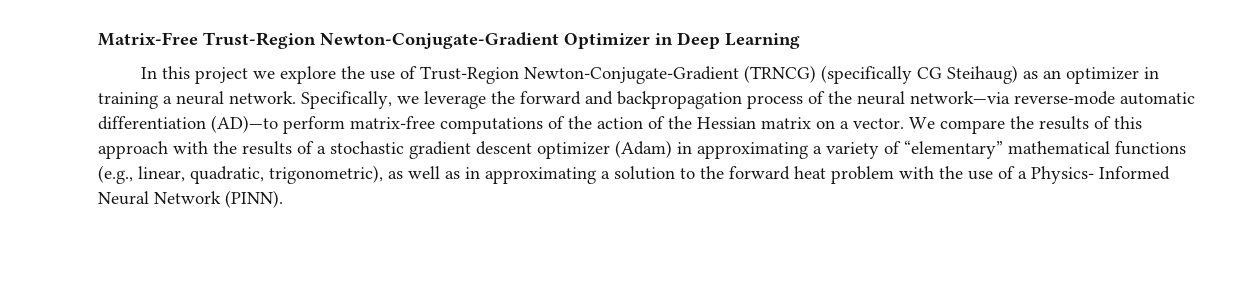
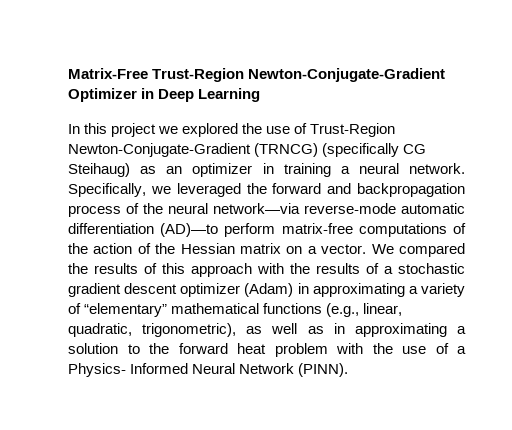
- In this project we explore the use of Trust-Region Newton-Conjugate-Gradient (TRNCG) (specifically CG Steihaug) as an optimizer in training a neural network.
+ In this project we explored the use of Trust-Region Newton-Conjugate-Gradient (TRNCG) (specifically CG Steihaug) as an optimizer in training a neural network.
- Specifically, we leverage the forward and backpropagation process of the neural network—via reverse-mode automatic differentiation (AD)—to perform matrix-free computations of the action of the Hessian matrix on a vector.
+ Specifically, we leveraged the forward and backpropagation process of the neural network—via reverse-mode automatic differentiation (AD)—to perform matrix-free computations of the action of the Hessian matrix on a vector.
- We compare the results of this approach with the results of a stochastic gradient descent optimizer (Adam) in approximating a variety of “elementary” mathematical functions (e.g., linear, quadratic, trigonometric), as well as in approximating a solution to the forward heat problem with the use of a Physics- Informed Neural Network (PINN).
+ We compared the results of this approach with the results of a stochastic gradient descent optimizer (Adam) in approximating a variety of “elementary” mathematical functions (e.g., linear, quadratic, trigonometric), as well as in approximating a solution to the forward heat problem with the use of a Physics- Informed Neural Network (PINN).

